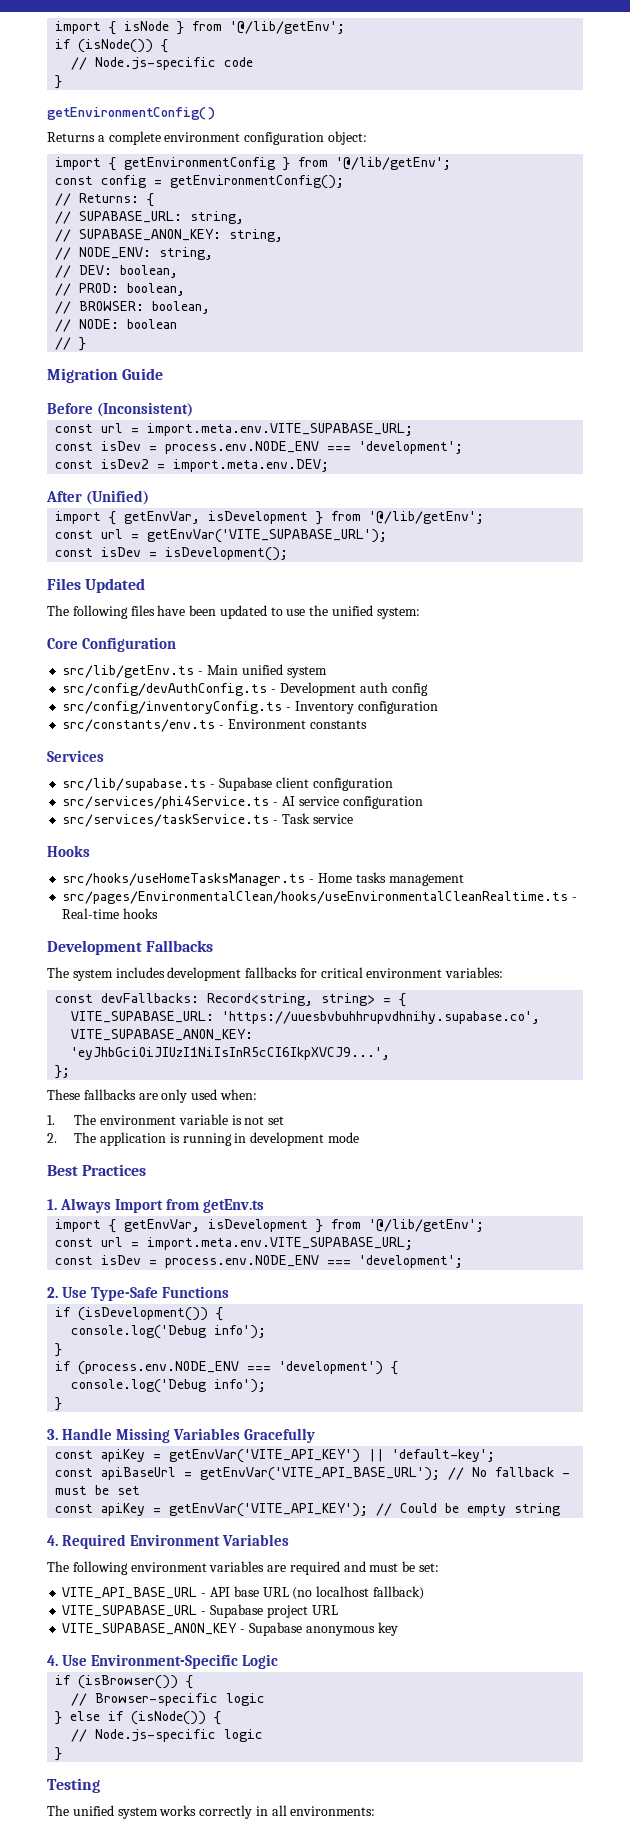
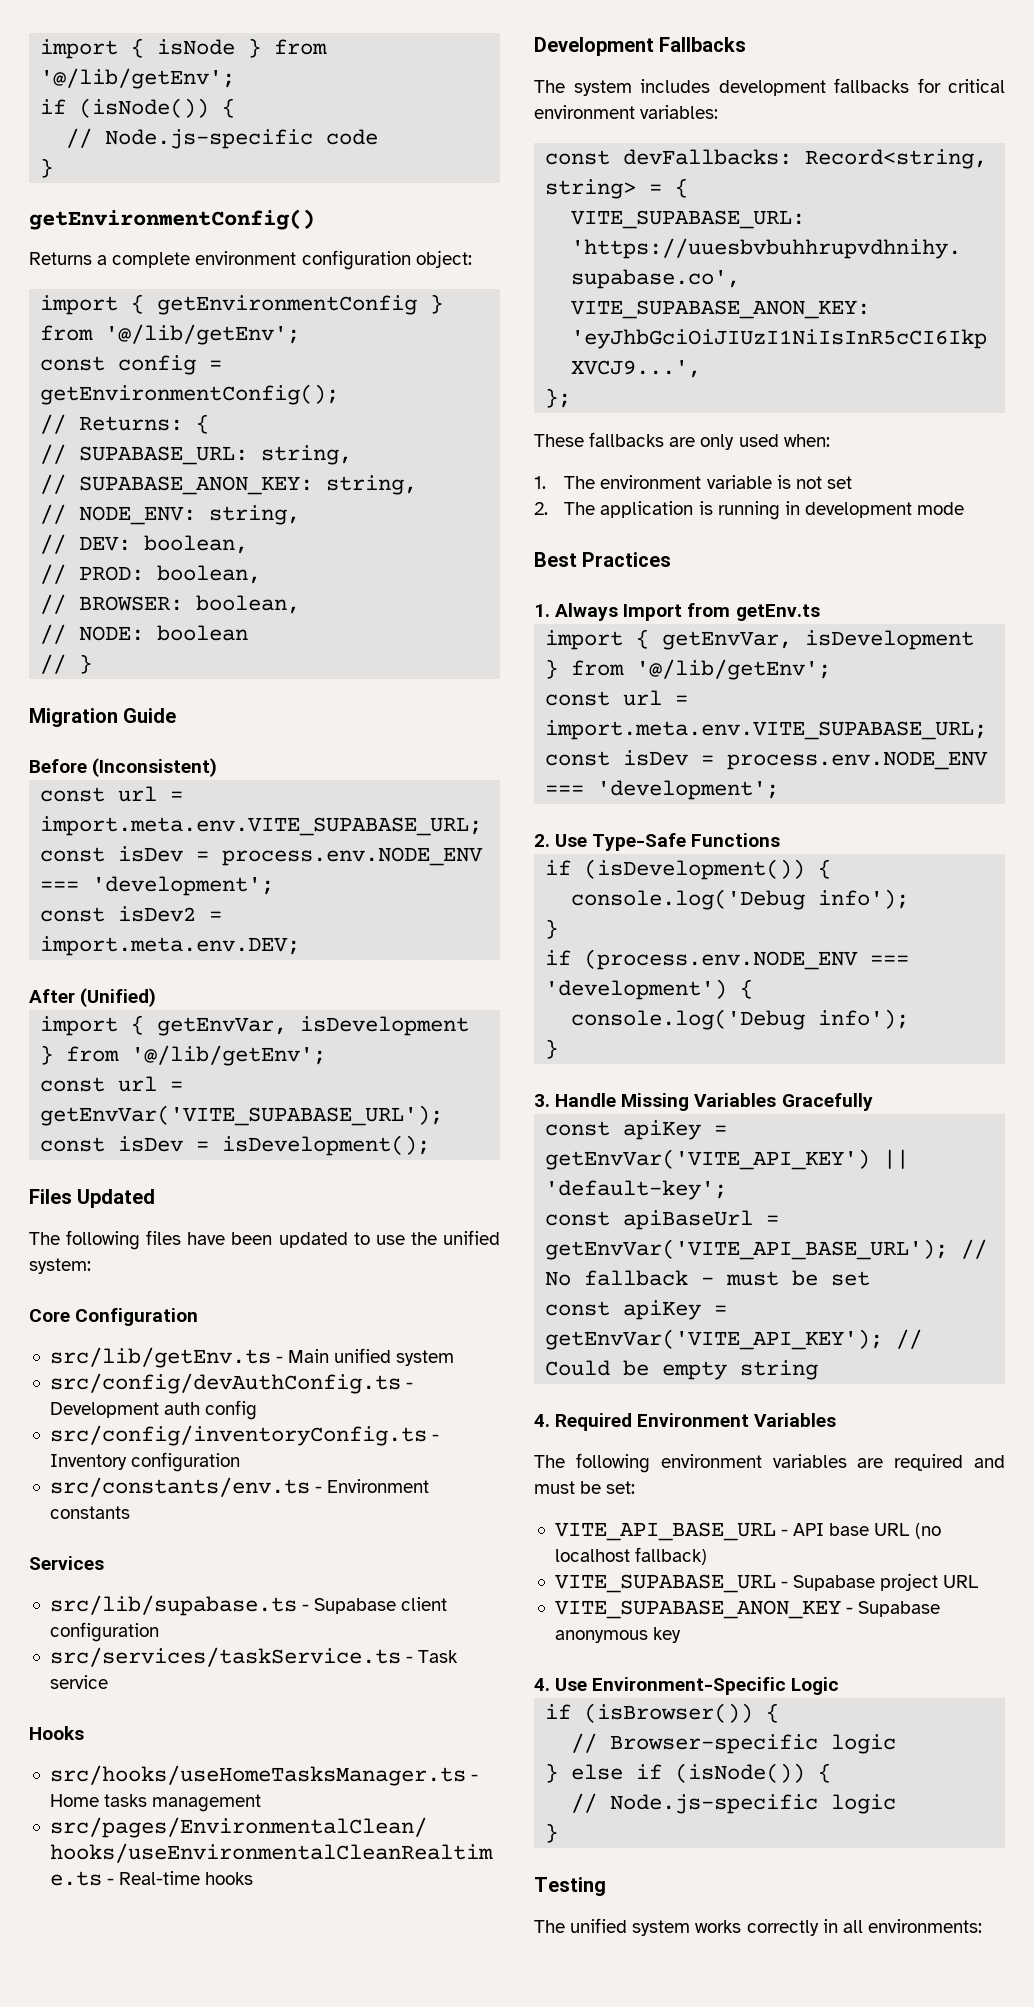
- src/services/phi4Service.ts - AI service configuration

